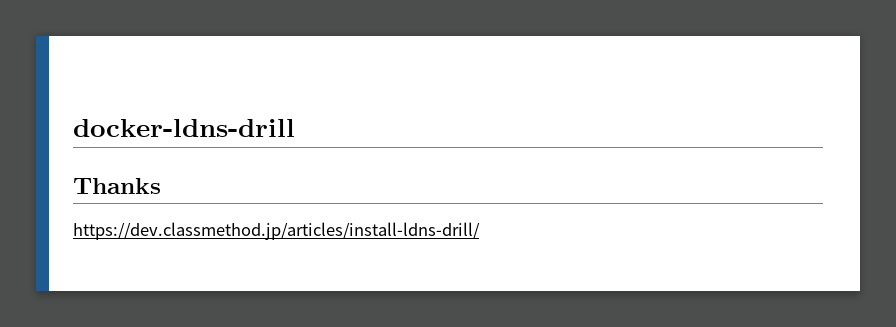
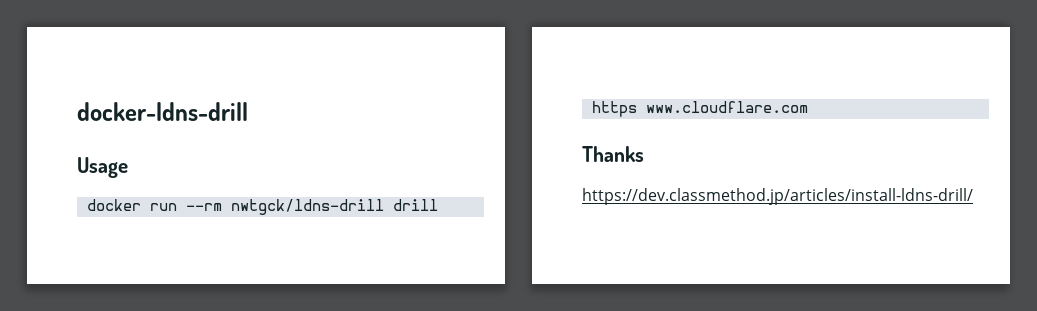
+ Usage
+ docker run --rm nwtgck/ldns-drill drill https www.cloudflare.com

